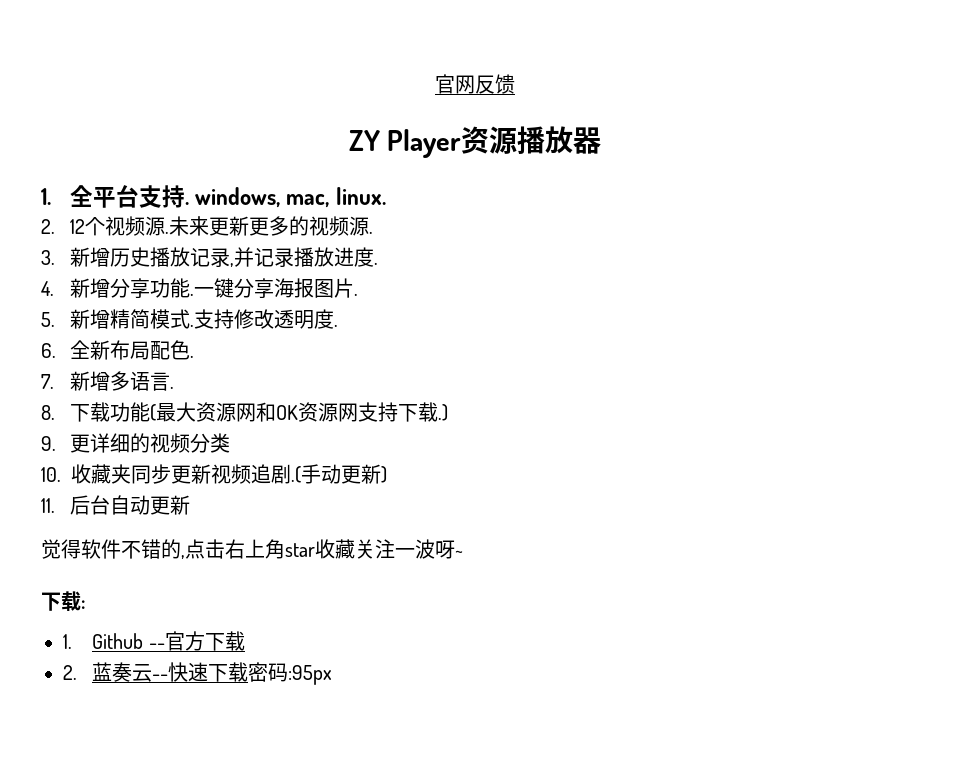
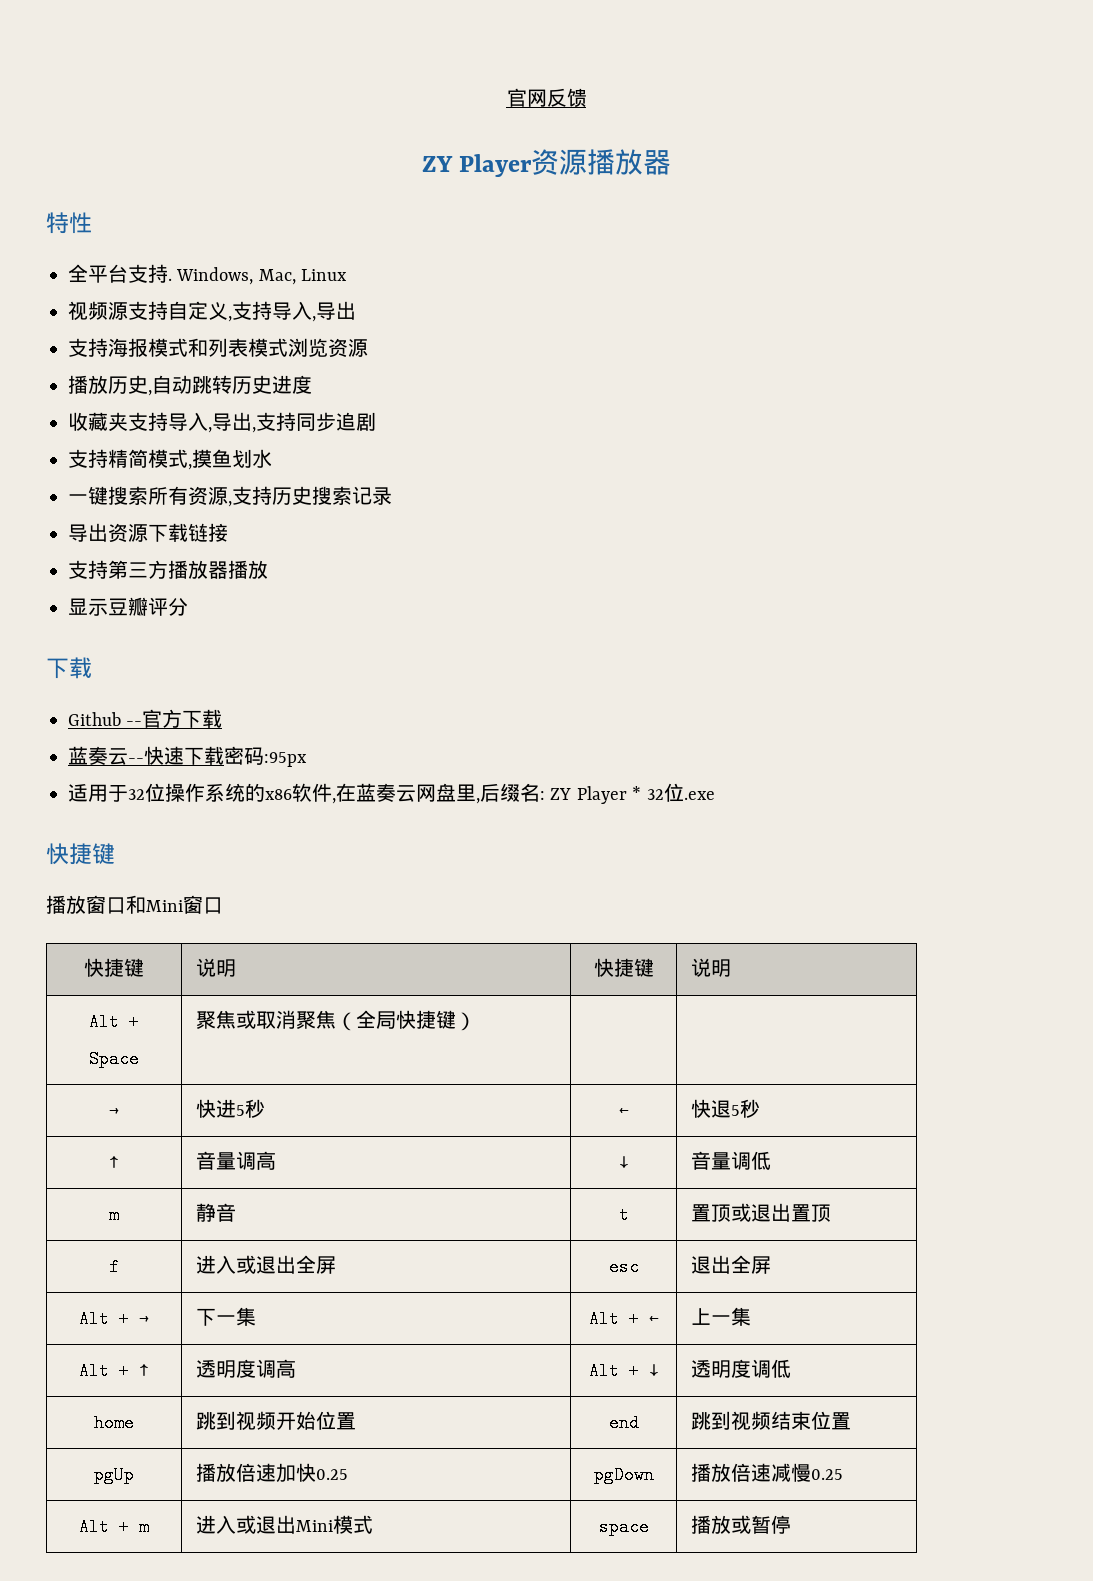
- 1.全平台支持. windows, mac, linux.
- 2. 12个视频源.未来更新更多的视频源.
- 3.新增历史播放记录,并记录播放进度.
- 4.新增分享功能.一键分享海报图片.
- 5.新增精简模式.支持修改透明度.
- 6.全新布局配色.
- 7.新增多语言.
- 8.下载功能(最大资源网和OK资源网支持下载.)
- 9.更详细的视频分类
- 10.收藏夹同步更新视频追剧.(手动更新)
- 11.后台自动更新
- 觉得软件不错的,点击右上角star收藏关注一波呀~
- 下载:
- 1. Github --官方下载
+ 特性
+ 全平台支持. Windows, Mac, Linux
+ 视频源支持自定义,支持导入,导出
+ 支持海报模式和列表模式浏览资源
+ 播放历史,自动跳转历史进度
+ 收藏夹支持导入,导出,支持同步追剧
+ 支持精简模式,摸鱼划水
+ 一键搜索所有资源,支持历史搜索记录
+ 导出资源下载链接
+ 支持第三方播放器播放
+ 显示豆瓣评分
+ 下载
+ Github --官方下载
- 2.蓝奏云--快速下载密码:95px
+ 蓝奏云--快速下载密码:95px
+ 适用于32位操作系统的x86软件,在蓝奏云网盘里,后缀名: ZY Player * 32位.exe
+ 快捷键
+ 播放窗口和Mini窗口
+ 快捷键 | 说明 | 快捷键 | 说明
+ Alt + Space | 聚焦或取消聚焦（全局快捷键） | |
+ → | 快进5秒 | ← | 快退5秒
+ ↑ | 音量调高 | ↓ | 音量调低
+ m | 静音 | t | 置顶或退出置顶
+ f | 进入或退出全屏 | esc | 退出全屏
+ Alt + → | 下一集 | Alt + ← | 上一集
+ Alt + ↑ | 透明度调高 | Alt + ↓ | 透明度调低
+ home | 跳到视频开始位置 | end | 跳到视频结束位置
+ pgUp | 播放倍速加快0.25 | pgDown | 播放倍速减慢0.25
+ Alt + m | 进入或退出Mini模式 | space | 播放或暂停

